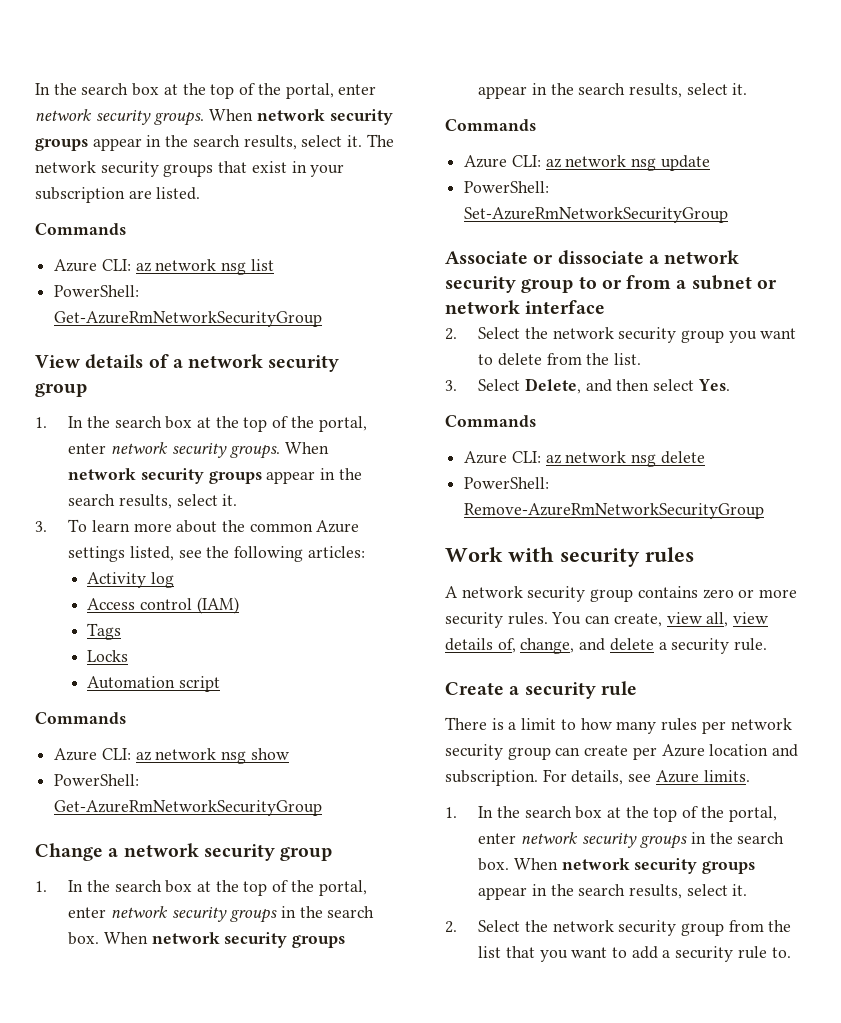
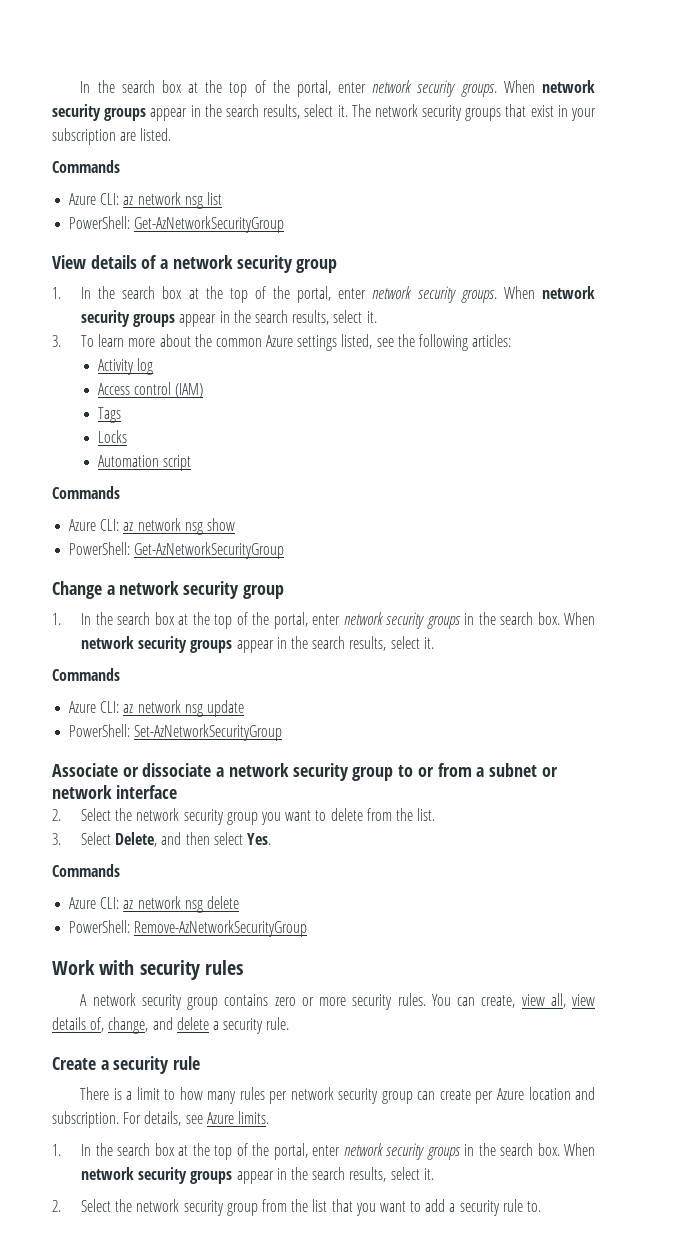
  Azure CLI: az network nsg list
- PowerShell: Get-AzureRmNetworkSecurityGroup
+ PowerShell: Get-AzNetworkSecurityGroup
  Azure CLI: az network nsg show
- PowerShell: Get-AzureRmNetworkSecurityGroup
+ PowerShell: Get-AzNetworkSecurityGroup
- PowerShell: Set-AzureRmNetworkSecurityGroup
+ PowerShell: Set-AzNetworkSecurityGroup
- PowerShell: Remove-AzureRmNetworkSecurityGroup
+ PowerShell: Remove-AzNetworkSecurityGroup

